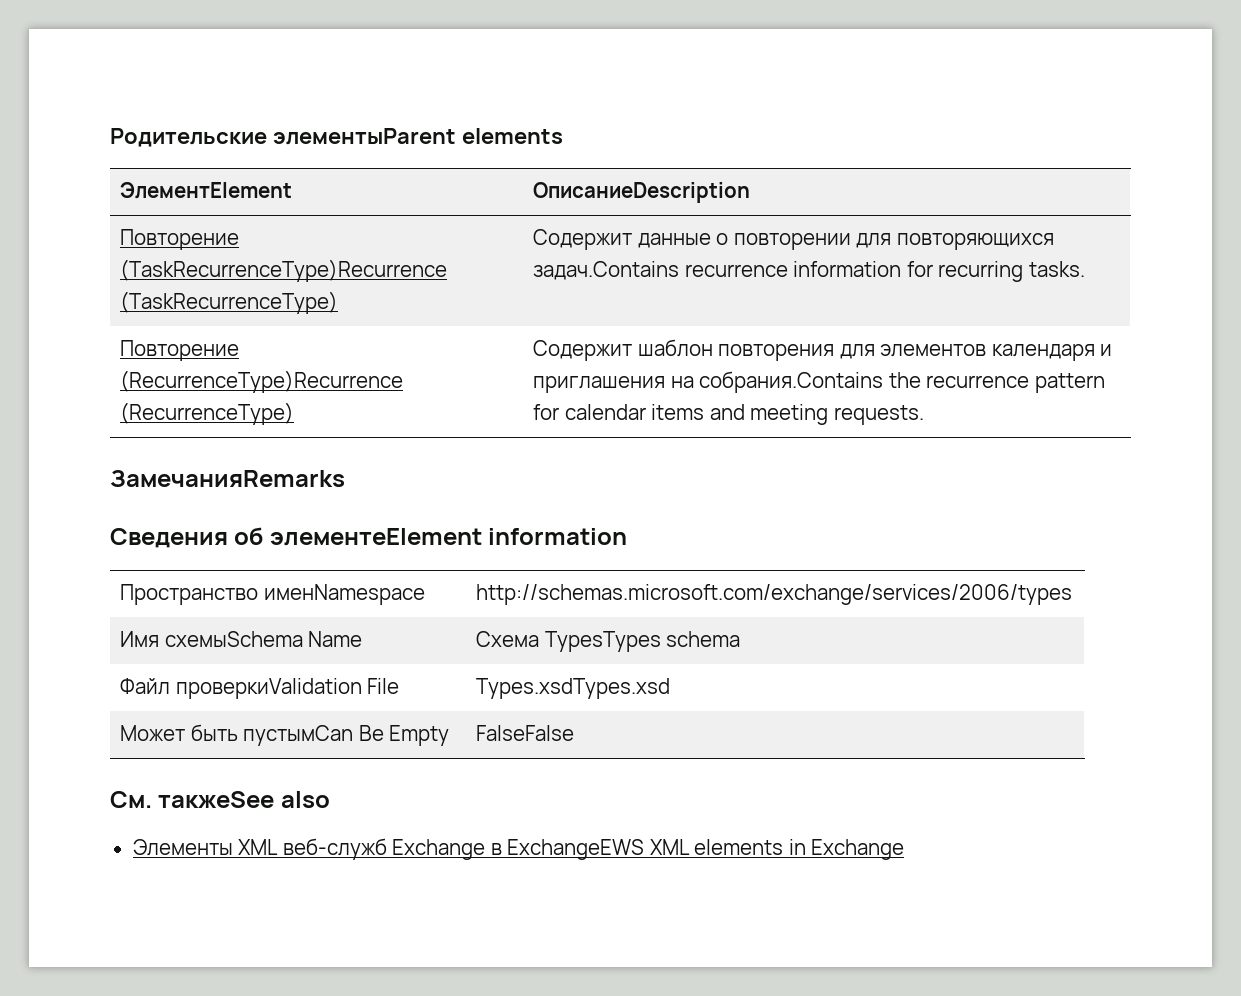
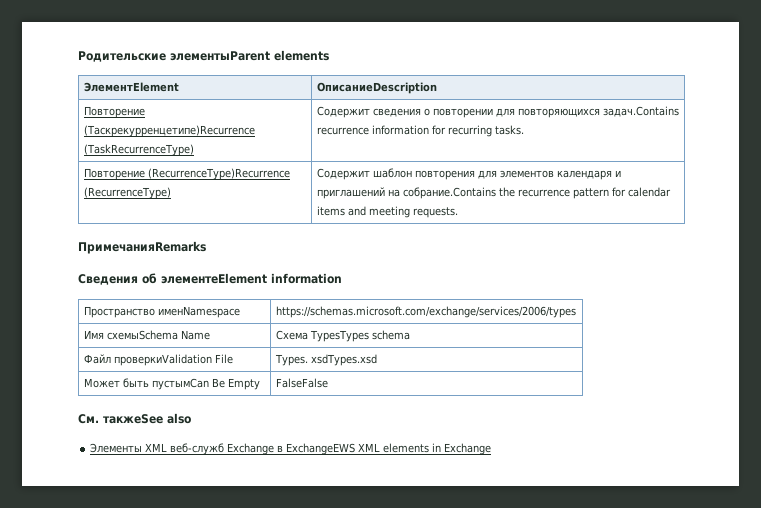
- Повторение (TaskRecurrenceType)Recurrence (TaskRecurrenceType) | Содержит данные о повторении для повторяющихся задач.Contains recurrence information for recurring tasks.
+ Повторение (Таскрекурренцетипе)Recurrence (TaskRecurrenceType) | Содержит сведения о повторении для повторяющихся задач.Contains recurrence information for recurring tasks.
- Повторение (RecurrenceType)Recurrence (RecurrenceType) | Содержит шаблон повторения для элементов календаря и приглашения на собрания.Contains the recurrence pattern for calendar items and meeting requests.
+ Повторение (RecurrenceType)Recurrence (RecurrenceType) | Содержит шаблон повторения для элементов календаря и приглашений на собрание.Contains the recurrence pattern for calendar items and meeting requests.
- ЗамечанияRemarks
+ ПримечанияRemarks
- Пространство именNamespace | http://schemas.microsoft.com/exchange/services/2006/types
+ Пространство именNamespace | https://schemas.microsoft.com/exchange/services/2006/types
- Файл проверкиValidation File | Types.xsdTypes.xsd
+ Файл проверкиValidation File | Types. xsdTypes.xsd

